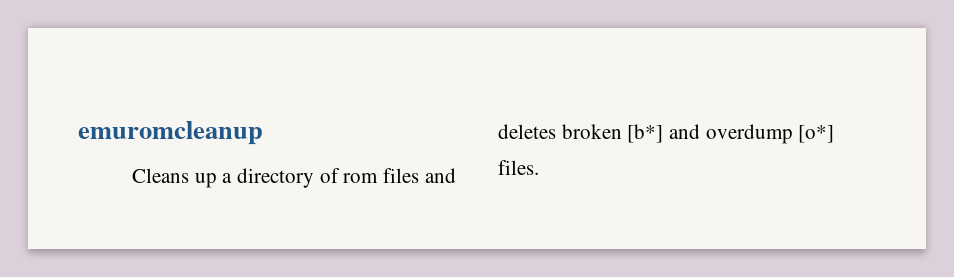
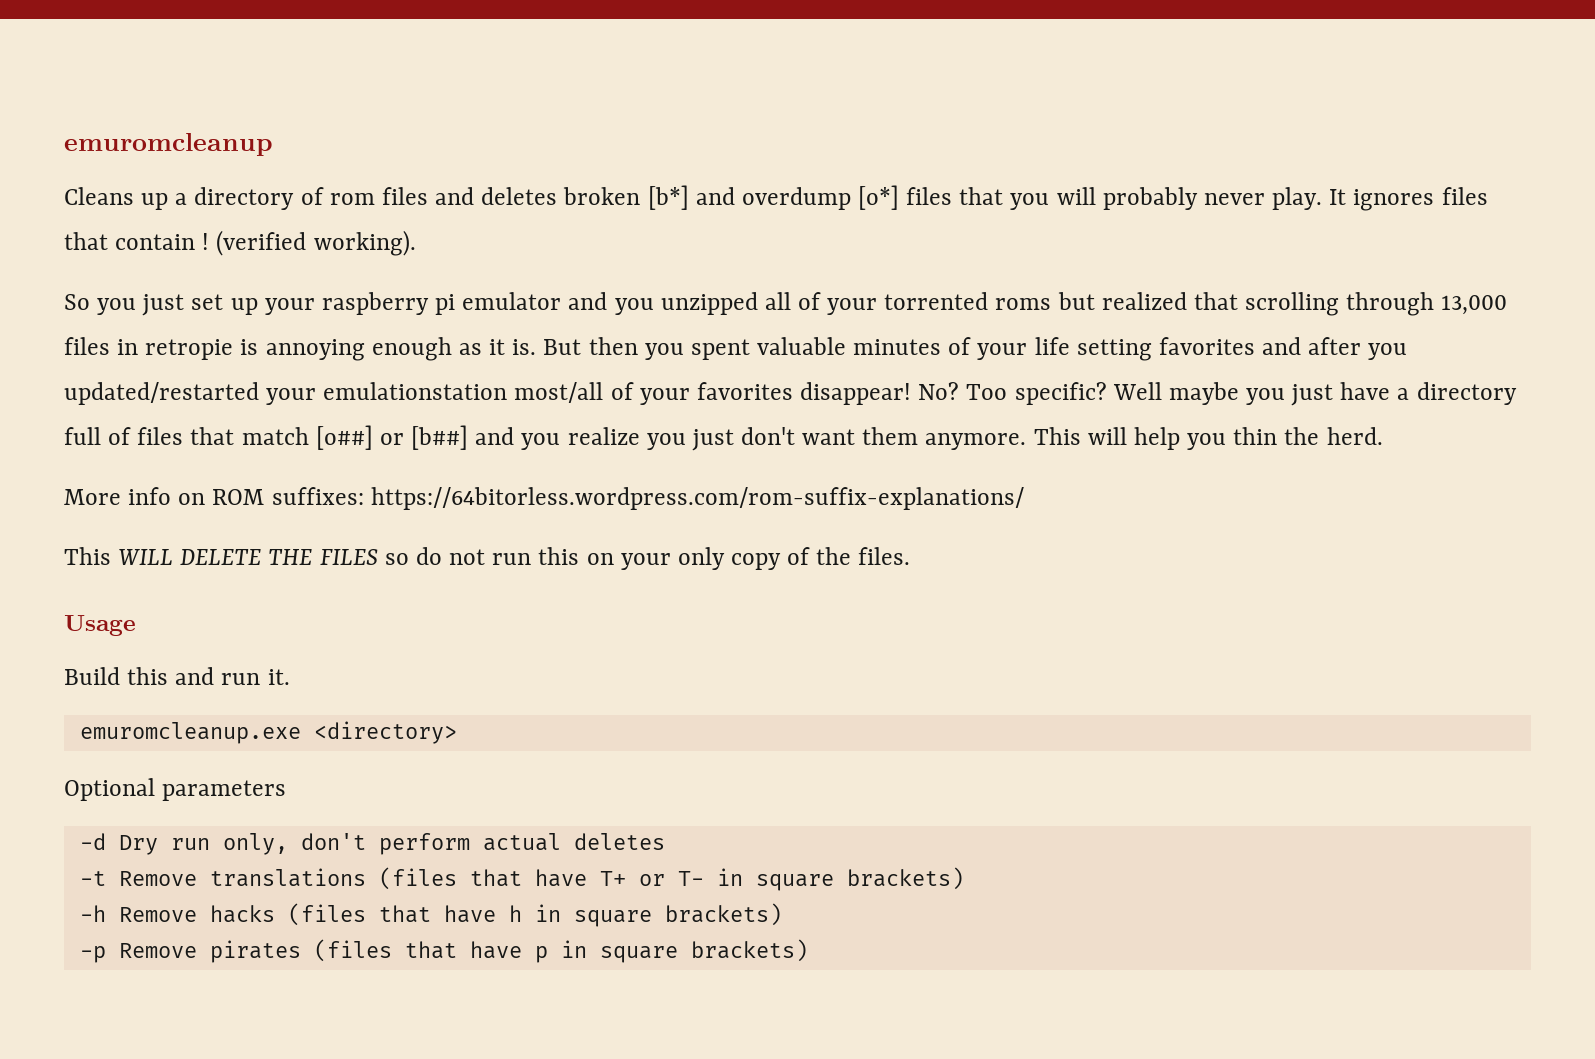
- Cleans up a directory of rom files and deletes broken [b*] and overdump [o*] files.
+ Cleans up a directory of rom files and deletes broken [b*] and overdump [o*] files that you will probably never play. It ignores files that contain ! (verified working).
+ So you just set up your raspberry pi emulator and you unzipped all of your torrented roms but realized that scrolling through 13,000 files in retropie is annoying enough as it is. But then you spent valuable minutes of your life setting favorites and after you updated/restarted your emulationstation most/all of your favorites disappear! No? Too specific? Well maybe you just have a directory full of files that match [o##] or [b##] and you realize you just don't want them anymore. This will help you thin the herd.
+ More info on ROM suffixes: https://64bitorless.wordpress.com/rom-suffix-explanations/
+ This WILL DELETE THE FILES so do not run this on your only copy of the files.
+ Usage
+ Build this and run it.
+ emuromcleanup.exe <directory>
+ Optional parameters
+ -d Dry run only, don't perform actual deletes
+ -t Remove translations (files that have T+ or T- in square brackets)
+ -h Remove hacks (files that have h in square brackets)
+ -p Remove pirates (files that have p in square brackets)

